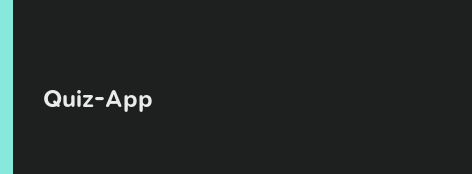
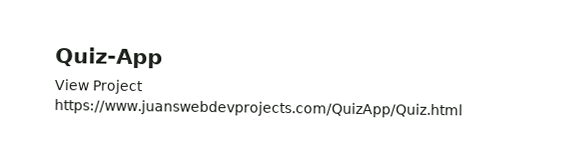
+ View Project https://www.juanswebdevprojects.com/QuizApp/Quiz.html

